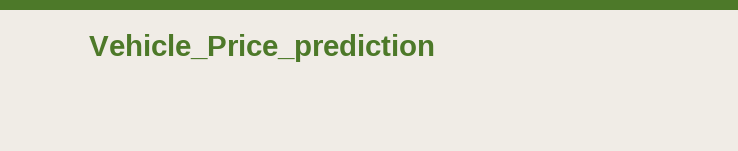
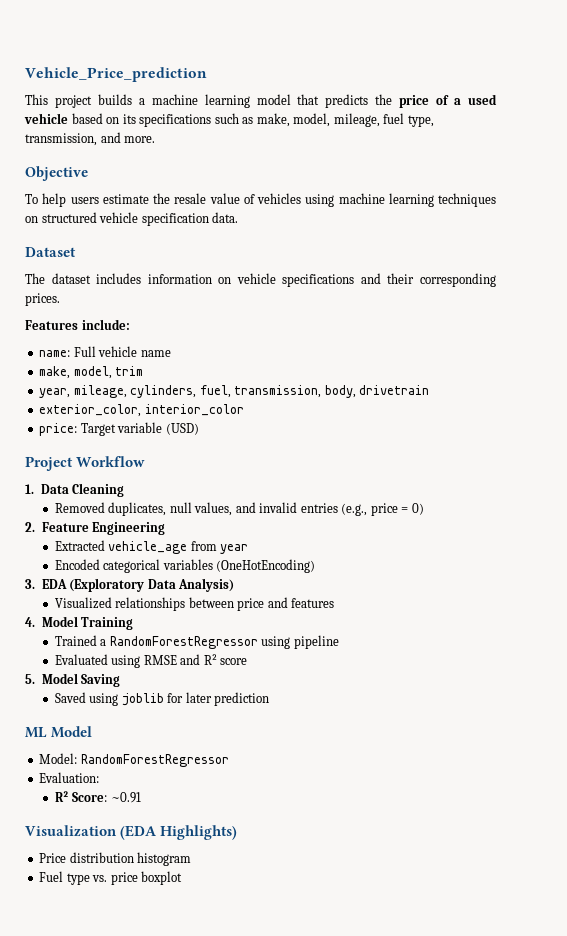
+ This project builds a machine learning model that predicts the price of a used vehicle based on its specifications such as make, model, mileage, fuel type, transmission, and more.
+ Objective
+ To help users estimate the resale value of vehicles using machine learning techniques on structured vehicle specification data.
+ Dataset
+ The dataset includes information on vehicle specifications and their corresponding prices.
+ Features include:
+ name: Full vehicle name
+ make, model, trim
+ year, mileage, cylinders, fuel, transmission, body, drivetrain
+ exterior_color, interior_color
+ price: Target variable (USD)
+ Project Workflow
+ 1. Data Cleaning
+ Removed duplicates, null values, and invalid entries (e.g., price = 0)
+ 2. Feature Engineering
+ Extracted vehicle_age from year
+ Encoded categorical variables (OneHotEncoding)
+ 3. EDA (Exploratory Data Analysis)
+ Visualized relationships between price and features
+ 4. Model Training
+ Trained a RandomForestRegressor using pipeline
+ Evaluated using RMSE and R² score
+ 5. Model Saving
+ Saved using joblib for later prediction
+ ML Model
+ Model: RandomForestRegressor
+ Evaluation:
+ R² Score: ~0.91
+ Visualization (EDA Highlights)
+ Price distribution histogram
+ Fuel type vs. price boxplot

